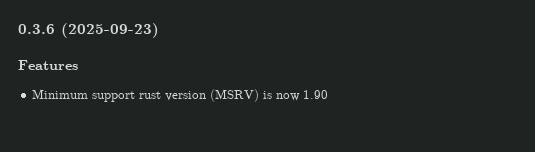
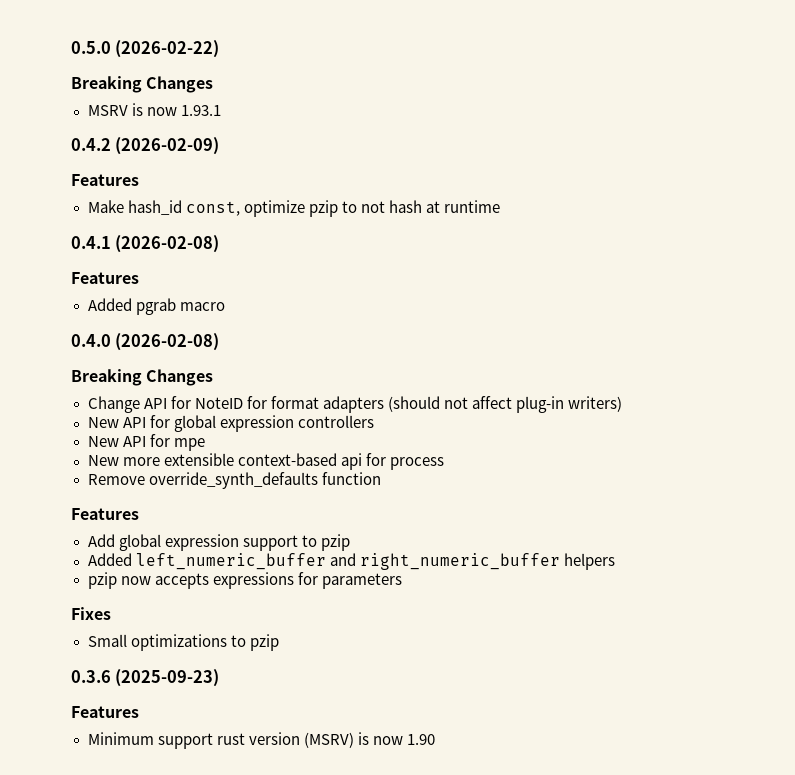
+ 0.5.0 (2026-02-22)
+ Breaking Changes
+ MSRV is now 1.93.1
+ 0.4.2 (2026-02-09)
+ Features
+ Make hash_id const, optimize pzip to not hash at runtime
+ 0.4.1 (2026-02-08)
+ Features
+ Added pgrab macro
+ 0.4.0 (2026-02-08)
+ Breaking Changes
+ Change API for NoteID for format adapters (should not affect plug-in writers)
+ New API for global expression controllers
+ New API for mpe
+ New more extensible context-based api for process
+ Remove override_synth_defaults function
+ Features
+ Add global expression support to pzip
+ Added left_numeric_buffer and right_numeric_buffer helpers
+ pzip now accepts expressions for parameters
+ Fixes
+ Small optimizations to pzip

